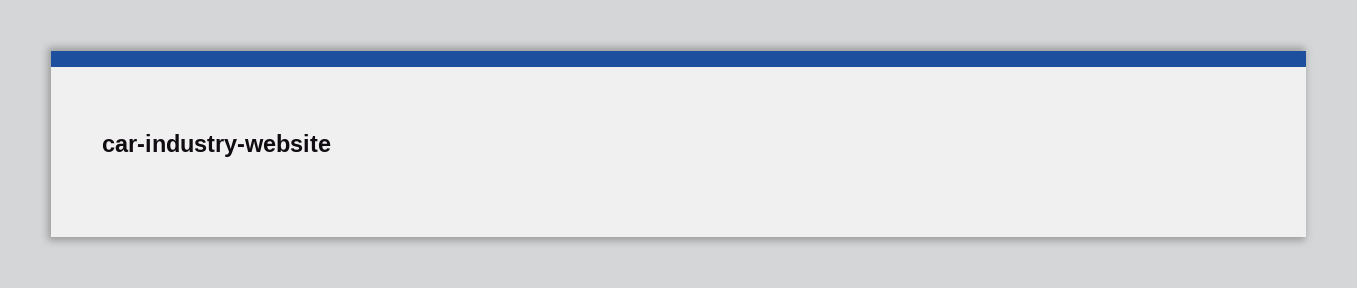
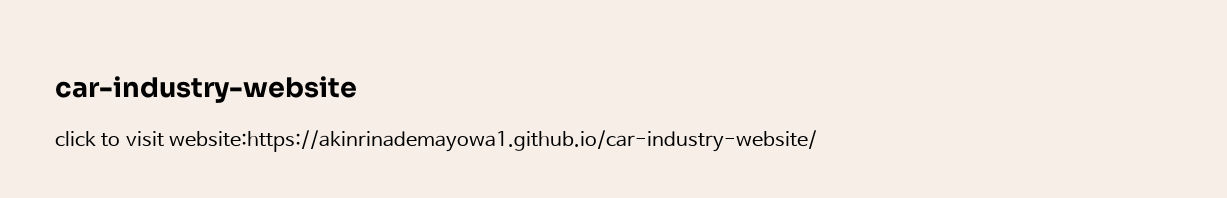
+ click to visit website:https://akinrinademayowa1.github.io/car-industry-website/

